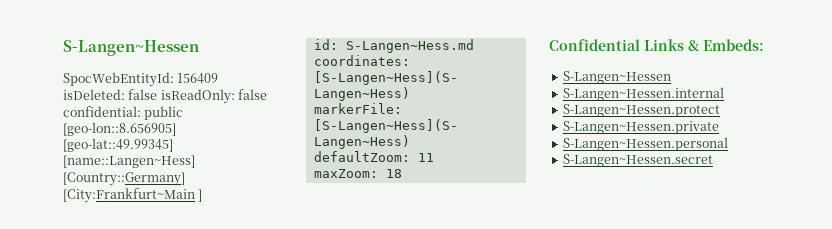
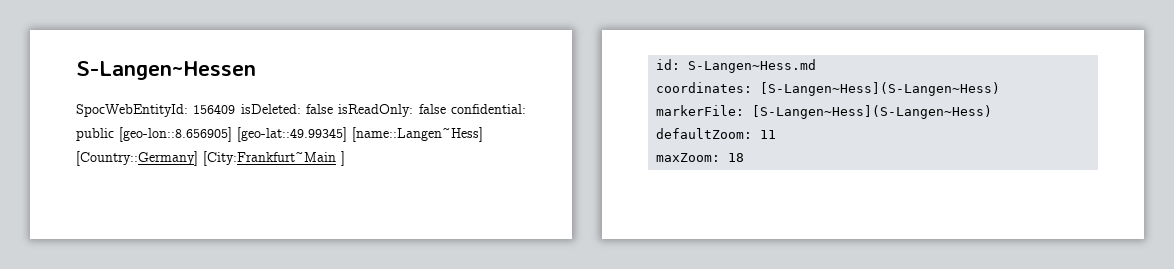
- Confidential Links & Embeds:
- S-Langen~Hessen
- S-Langen~Hessen.internal
- S-Langen~Hessen.protect
- S-Langen~Hessen.private
- S-Langen~Hessen.personal
- S-Langen~Hessen.secret

